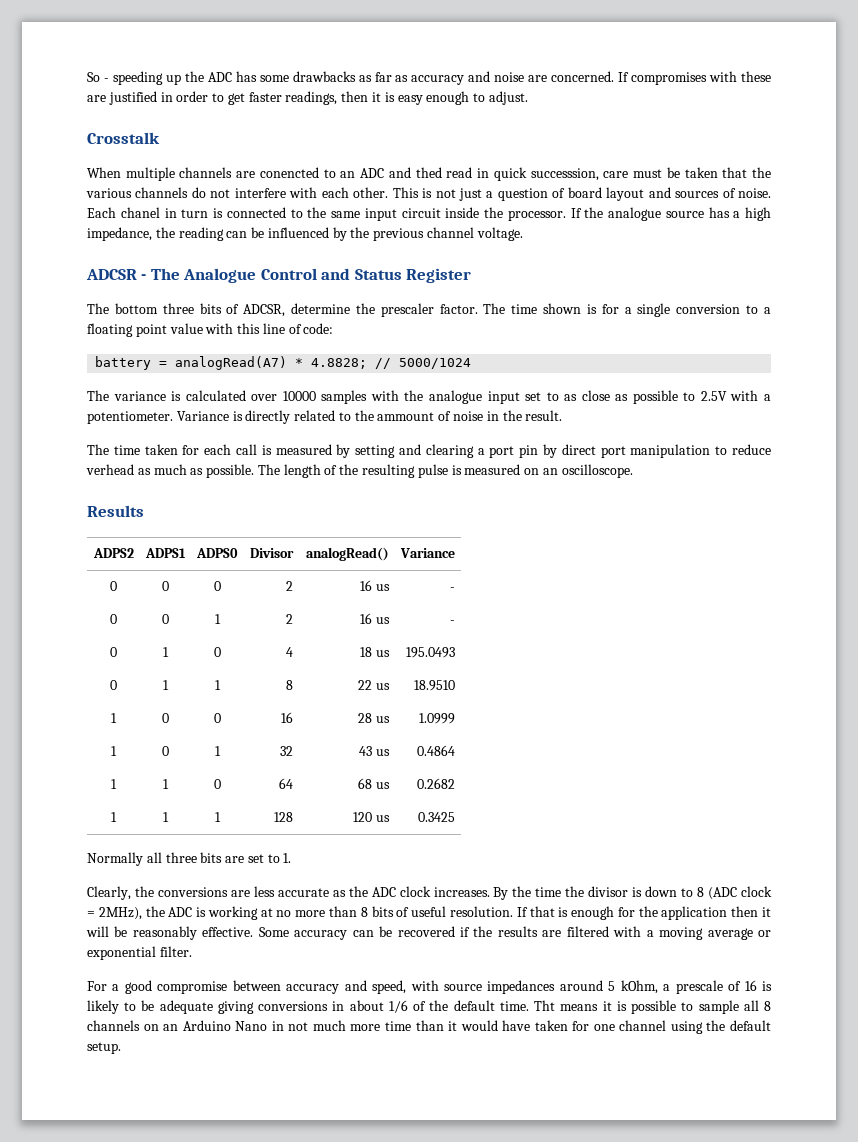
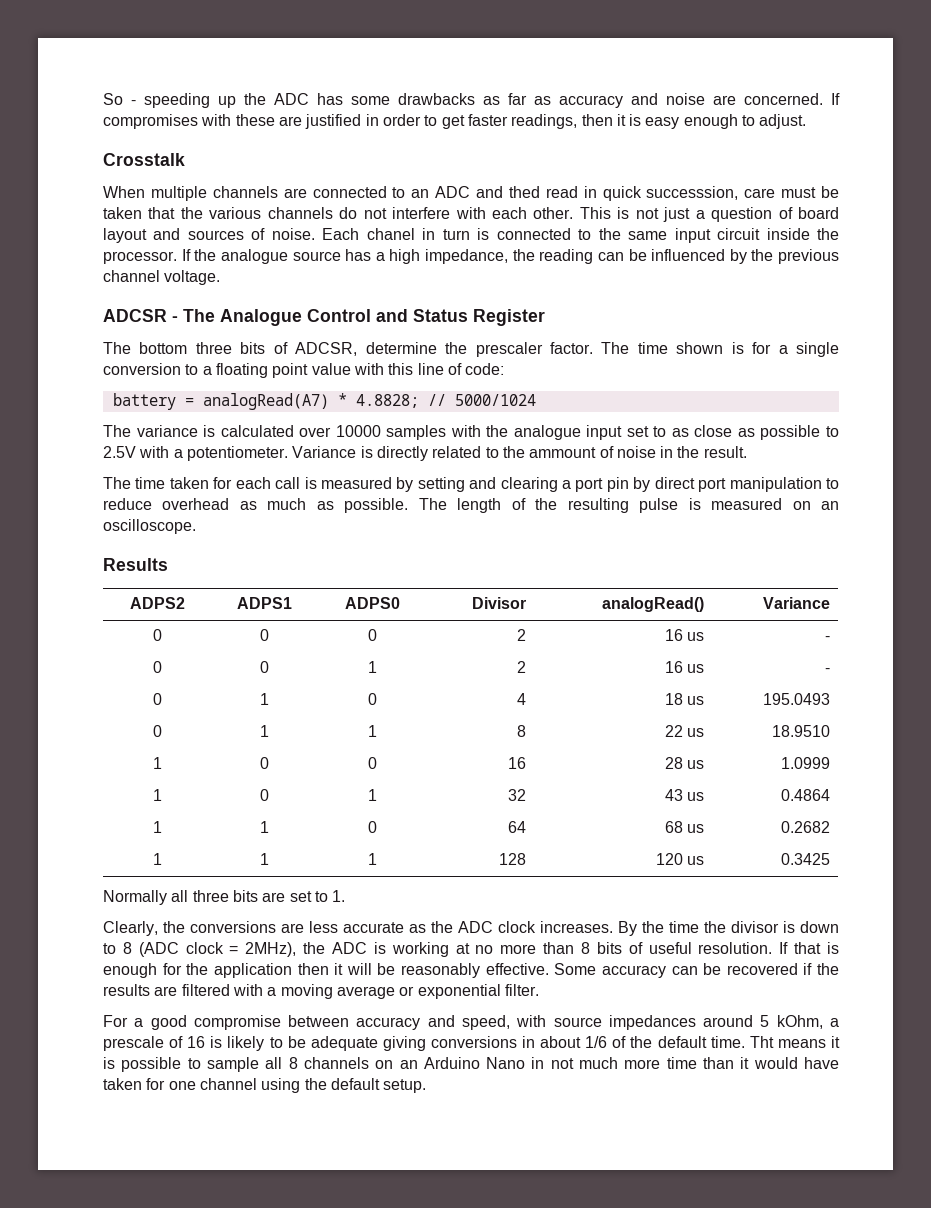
- When multiple channels are conencted to an ADC and thed read in quick successsion, care must be taken that the various channels do not interfere with each other.
+ When multiple channels are connected to an ADC and thed read in quick successsion, care must be taken that the various channels do not interfere with each other.
- The time taken for each call is measured by setting and clearing a port pin by direct port manipulation to reduce verhead as much as possible.
+ The time taken for each call is measured by setting and clearing a port pin by direct port manipulation to reduce overhead as much as possible.

